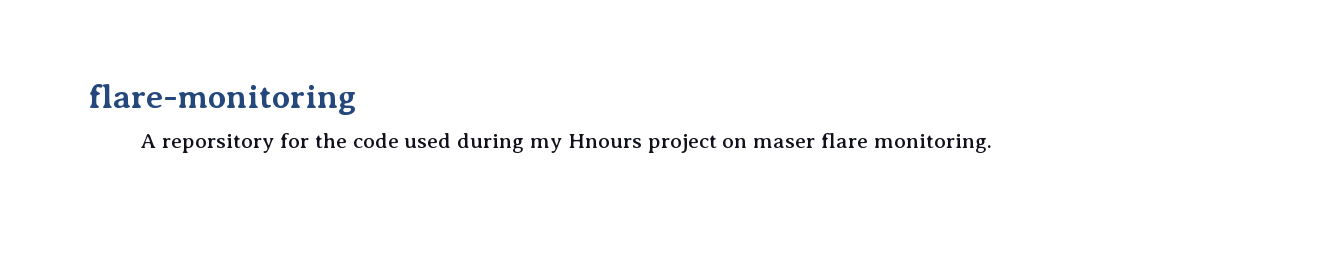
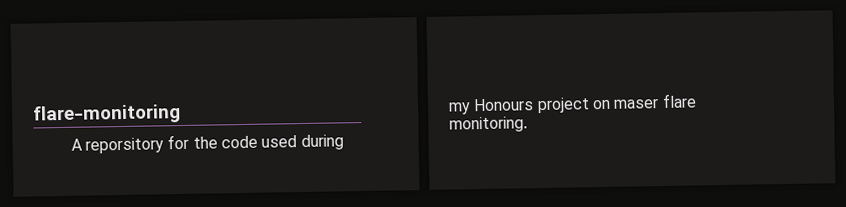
- A reporsitory for the code used during my Hnours project on maser flare monitoring.
+ A reporsitory for the code used during my Honours project on maser flare monitoring.

